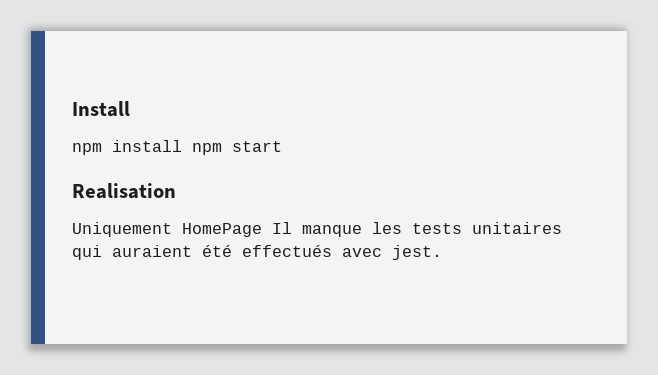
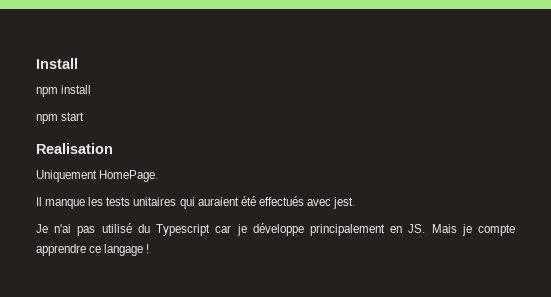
- npm install npm start
+ npm install
+ npm start
- Uniquement HomePage Il manque les tests unitaires qui auraient été effectués avec jest.
+ Uniquement HomePage.
+ Il manque les tests unitaires qui auraient été effectués avec jest.
+ Je n'ai pas utilisé du Typescript car je développe principalement en JS. Mais je compte apprendre ce langage !

